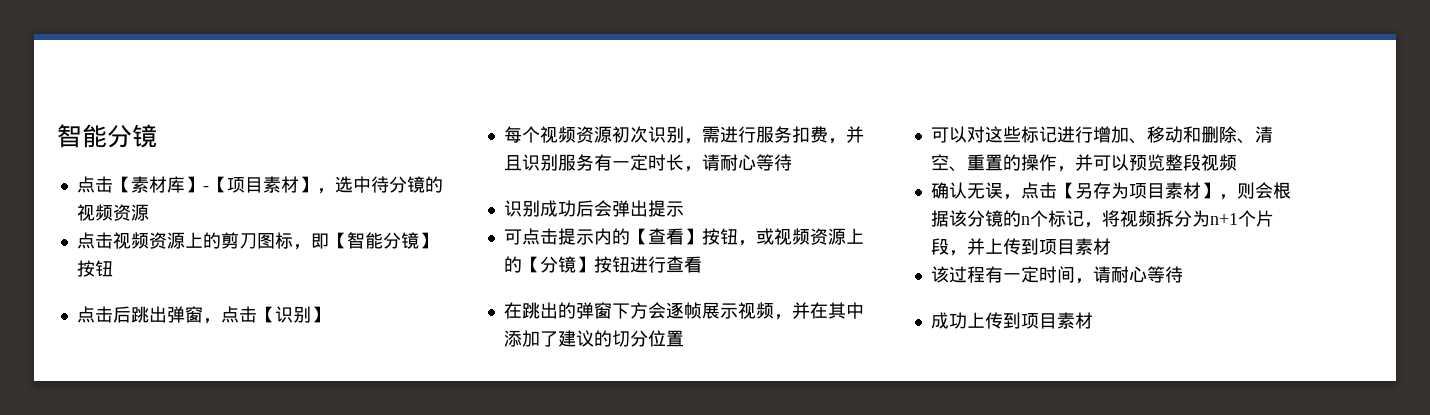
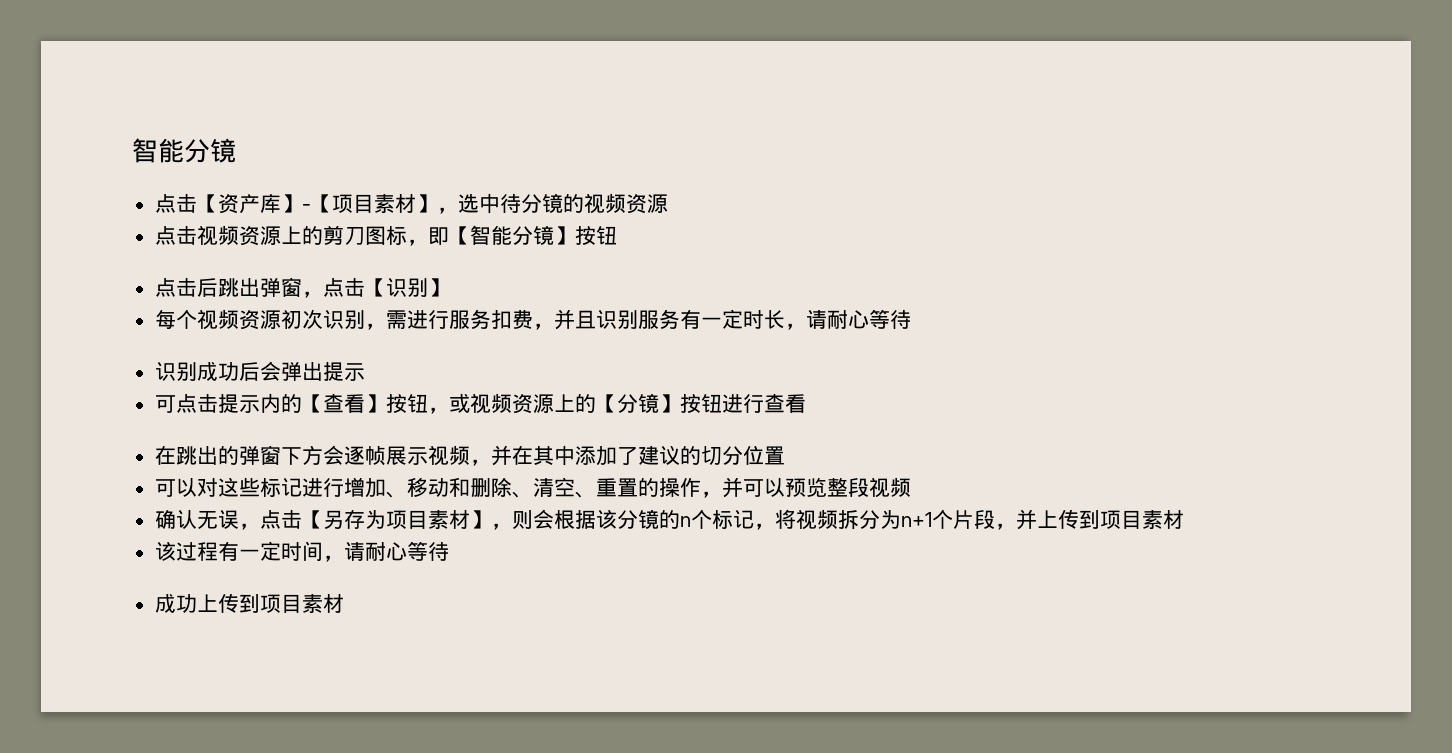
- 点击【素材库】-【项目素材】，选中待分镜的视频资源
+ 点击【资产库】-【项目素材】，选中待分镜的视频资源

